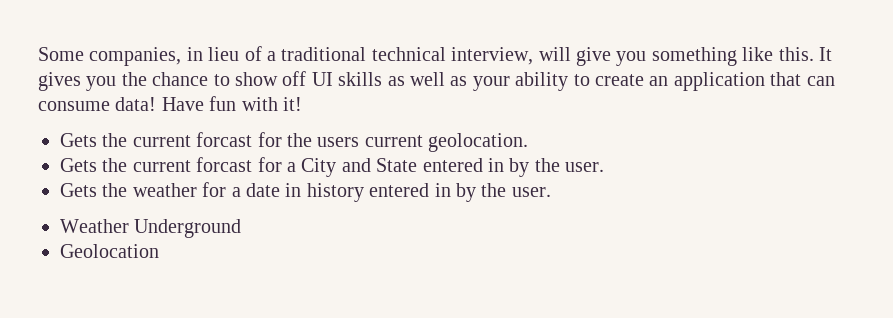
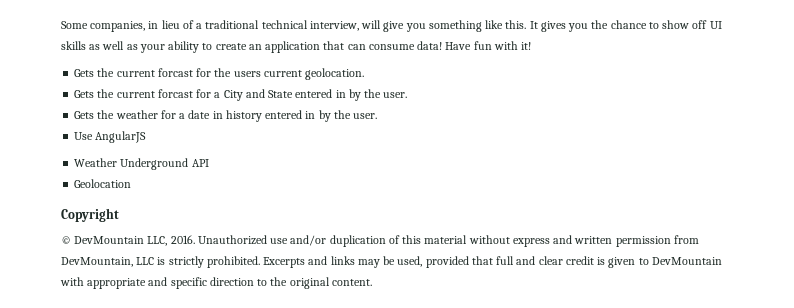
+ Use AngularJS
- Weather Underground
+ Weather Underground API
+ Copyright
+ © DevMountain LLC, 2016. Unauthorized use and/or duplication of this material without express and written permission from DevMountain, LLC is strictly prohibited. Excerpts and links may be used, provided that full and clear credit is given to DevMountain with appropriate and specific direction to the original content.

